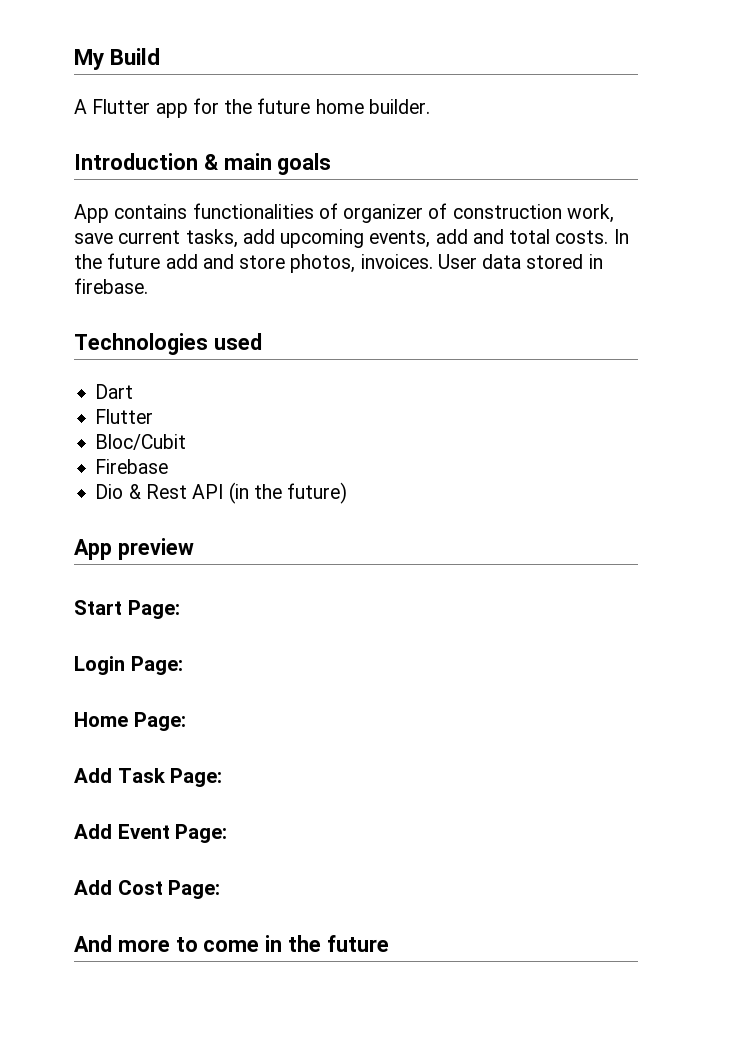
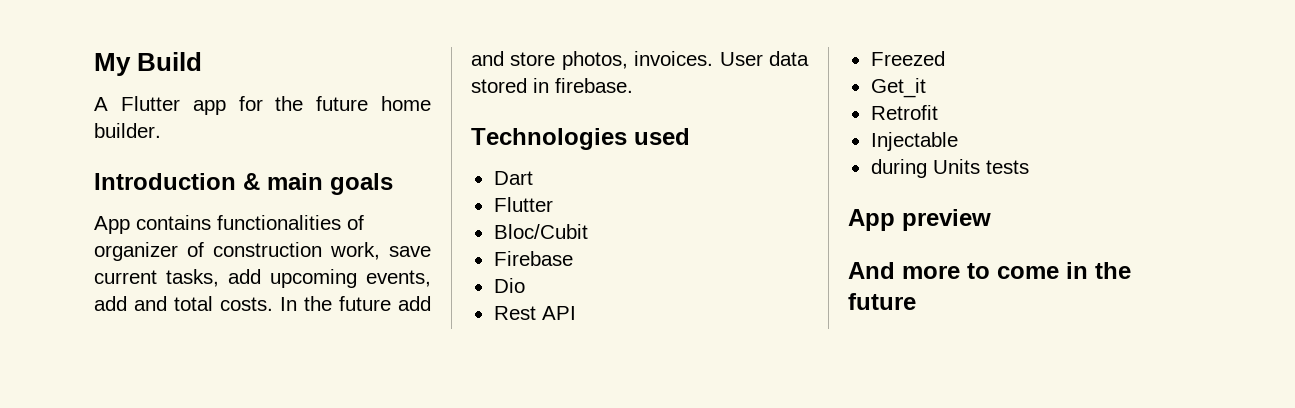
- Dio & Rest API (in the future)
+ Dio
+ Rest API
+ Freezed
+ Get_it
+ Retrofit
+ Injectable
+ during Units tests
  App preview
- Start Page:
- Login Page:
- Home Page:
- Add Task Page:
- Add Event Page:
- Add Cost Page:

